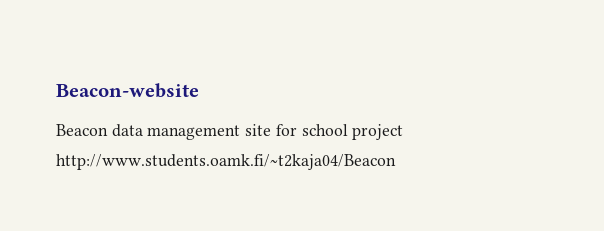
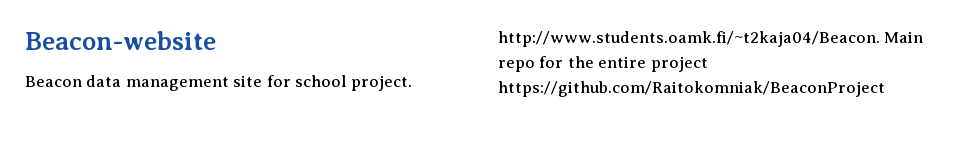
- Beacon data management site for school project http://www.students.oamk.fi/~t2kaja04/Beacon
+ Beacon data management site for school project. http://www.students.oamk.fi/~t2kaja04/Beacon. Main repo for the entire project https://github.com/Raitokomniak/BeaconProject

